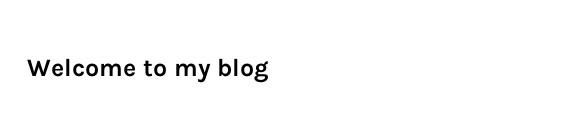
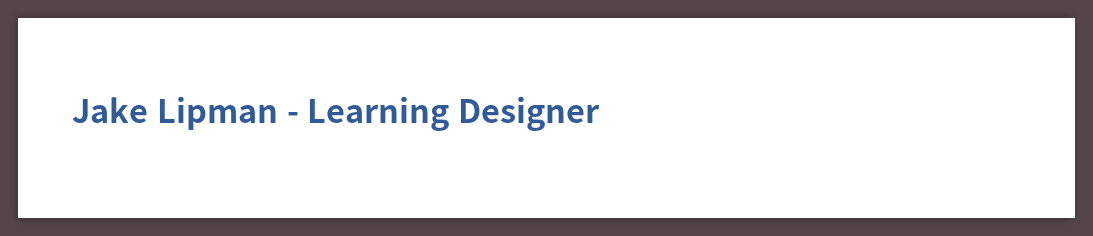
- Welcome to my blog
+ Jake Lipman - Learning Designer

